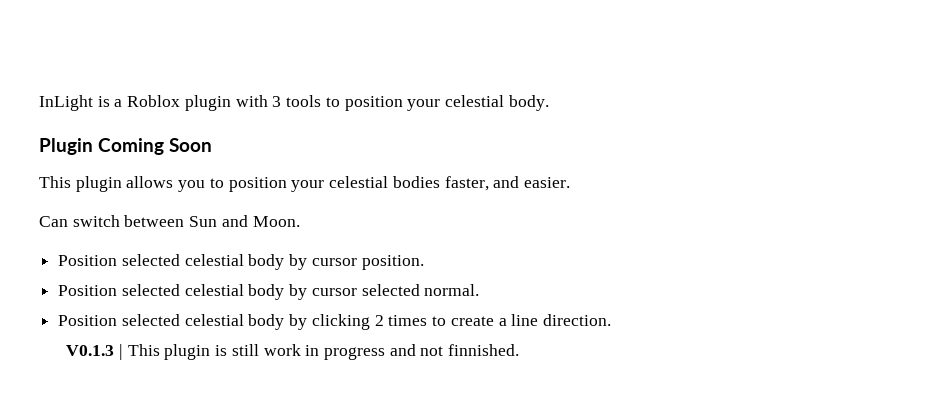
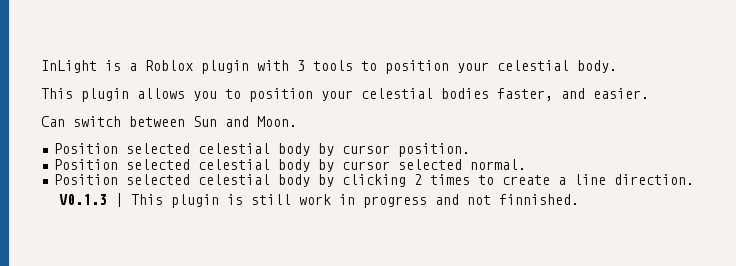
- Plugin Coming Soon

